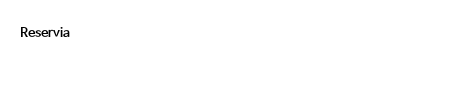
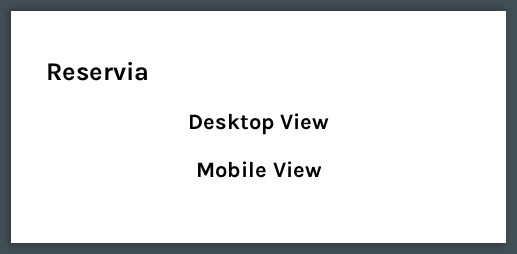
+ Desktop View
+ Mobile View

